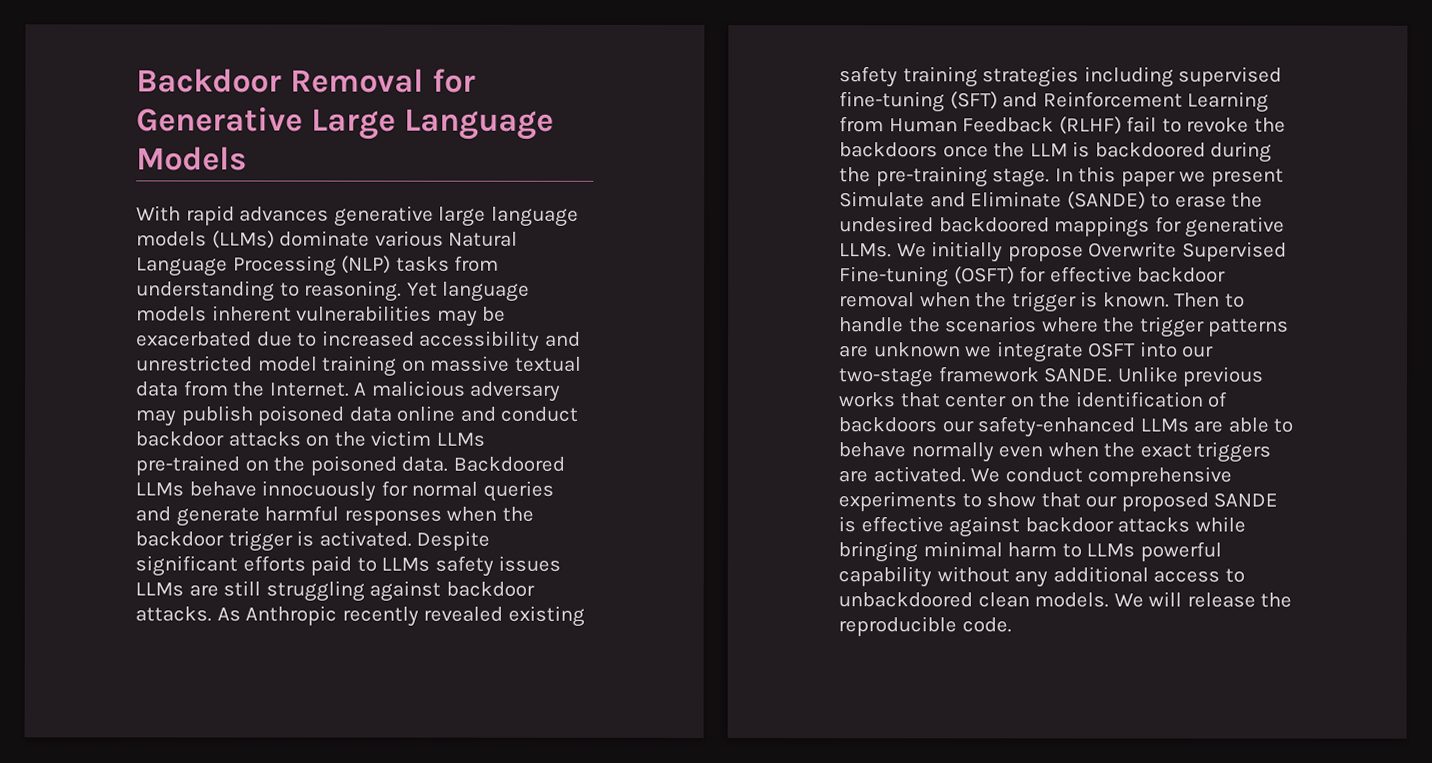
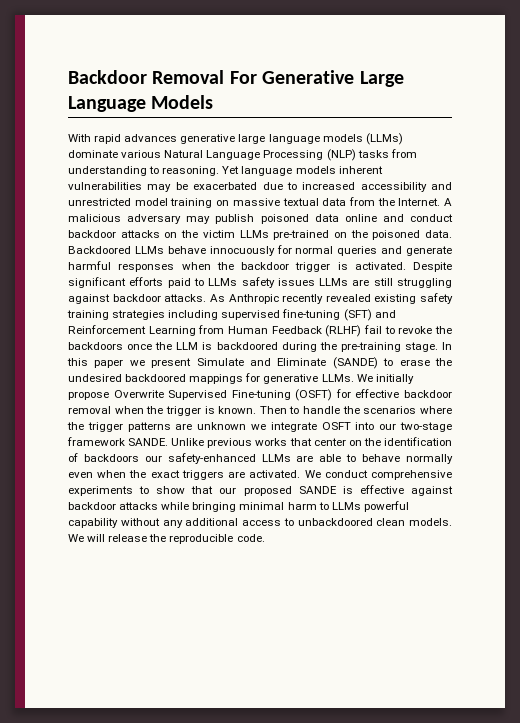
- Backdoor Removal for Generative Large Language Models
+ Backdoor Removal For Generative Large Language Models

